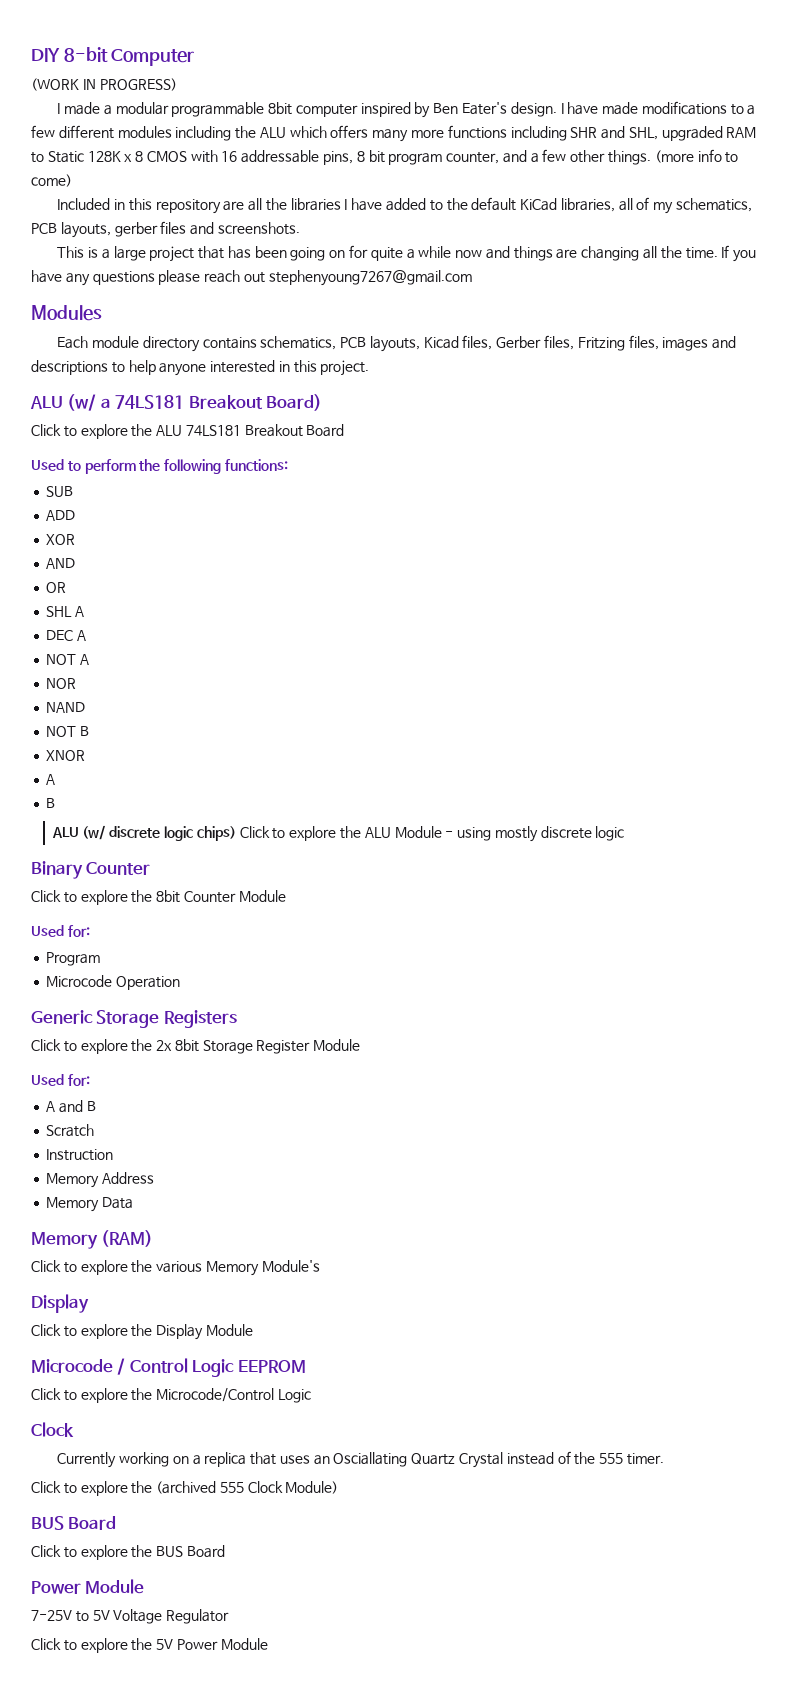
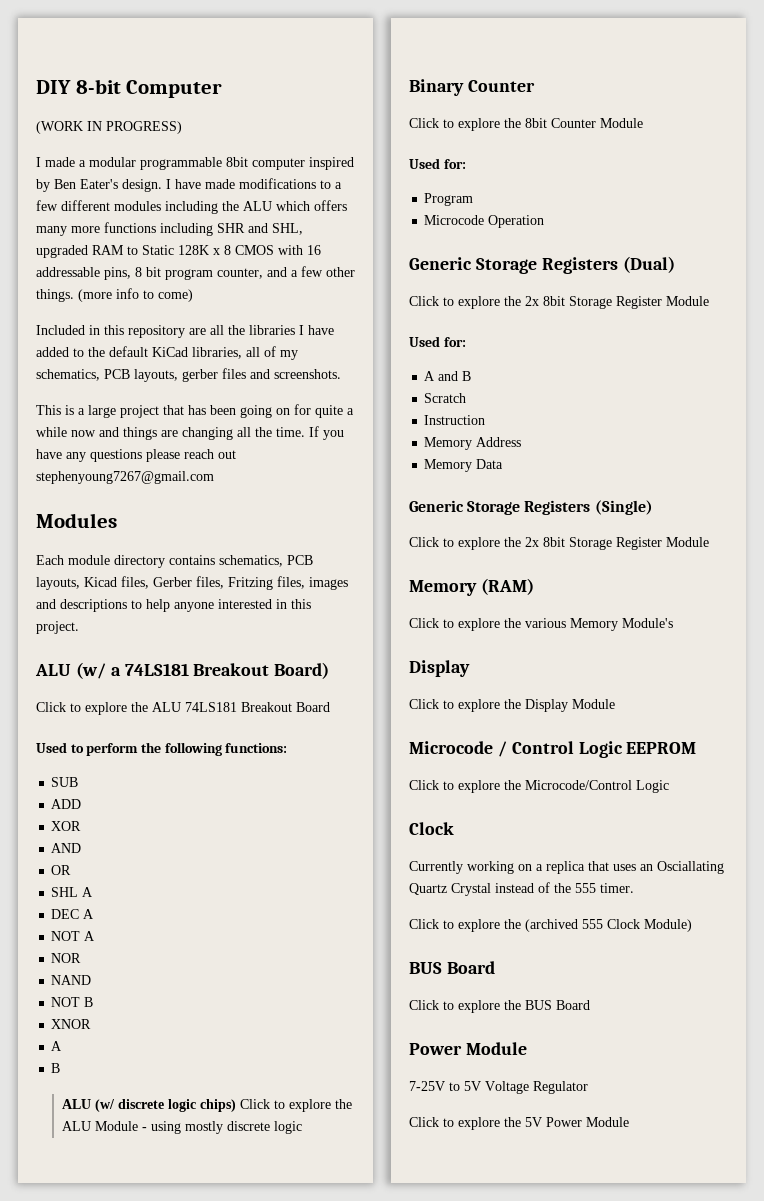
- Generic Storage Registers
+ Generic Storage Registers (Dual)
+ Generic Storage Registers (Single)
+ Click to explore the 2x 8bit Storage Register Module

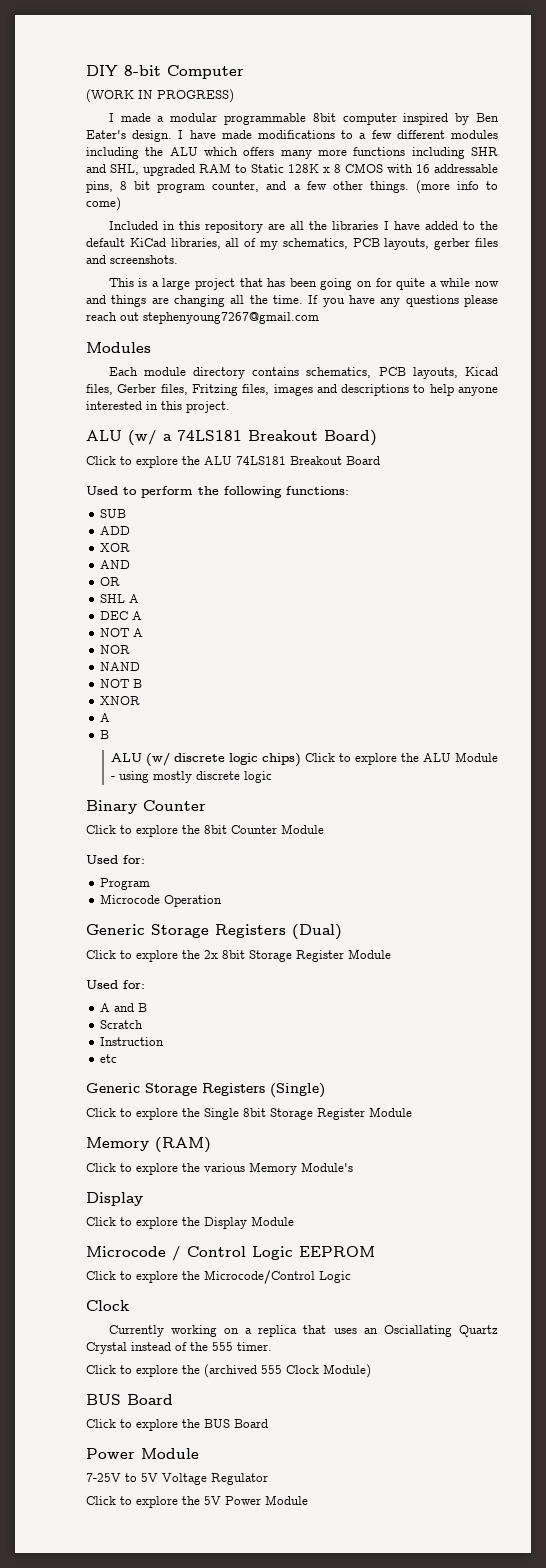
- Memory Address
- Memory Data
+ etc
  Generic Storage Registers (Single)
- Click to explore the 2x 8bit Storage Register Module
+ Click to explore the Single 8bit Storage Register Module

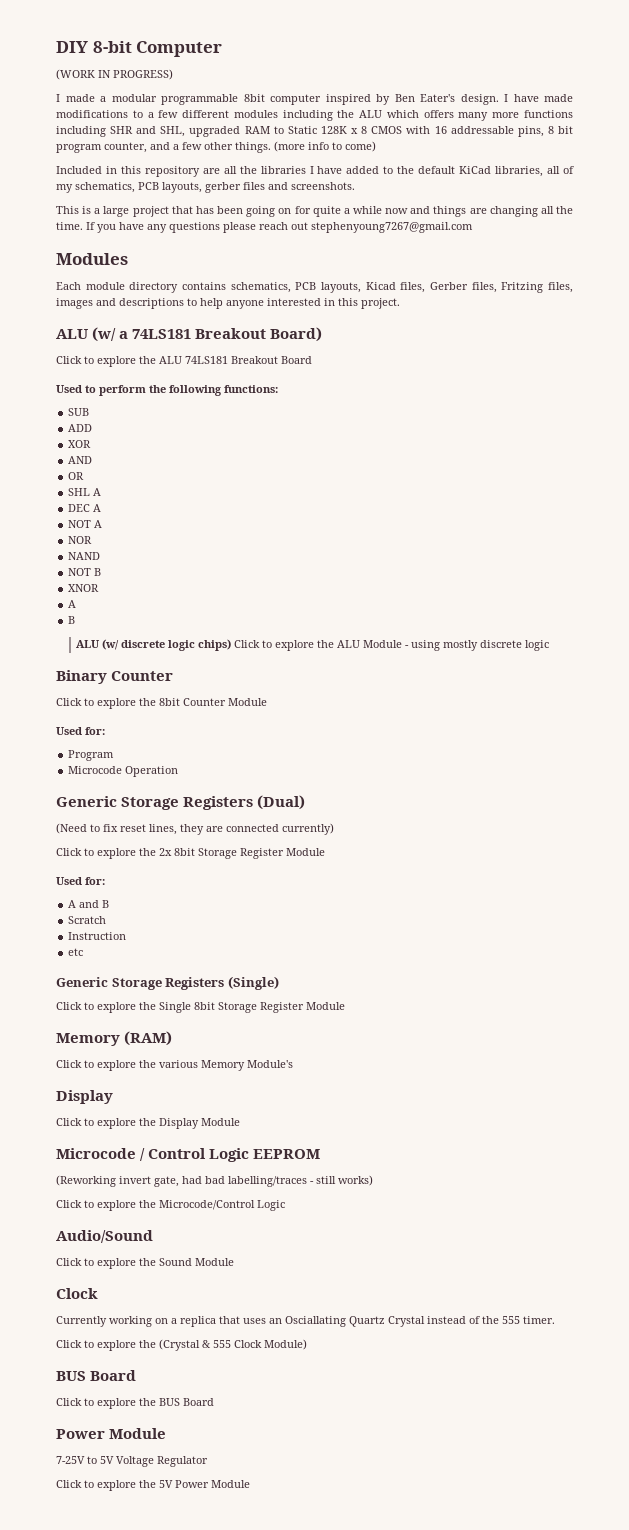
+ (Need to fix reset lines, they are connected currently)
+ (Reworking invert gate, had bad labelling/traces - still works)
+ Audio/Sound
+ Click to explore the Sound Module
- Click to explore the (archived 555 Clock Module)
+ Click to explore the (Crystal & 555 Clock Module)

